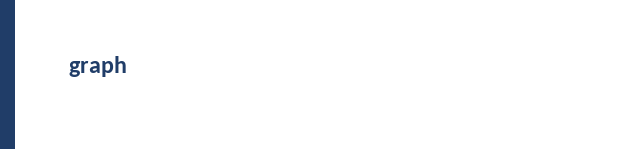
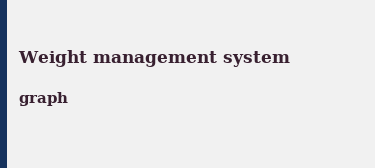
+ Weight management system

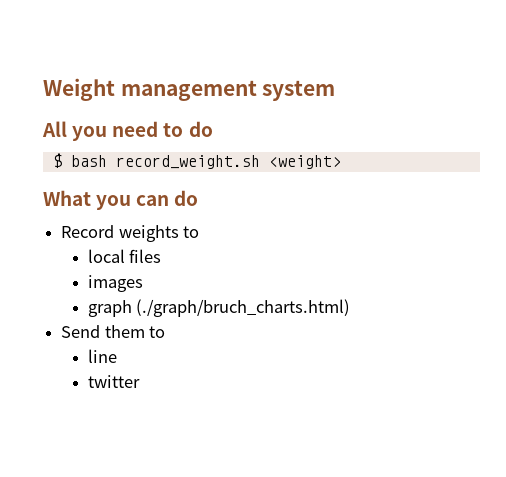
- graph
+ All you need to do
+ $ bash record_weight.sh <weight>
+ What you can do
+ Record weights to
+ local files
+ images
+ graph (./graph/bruch_charts.html)
+ Send them to
+ line
+ twitter

